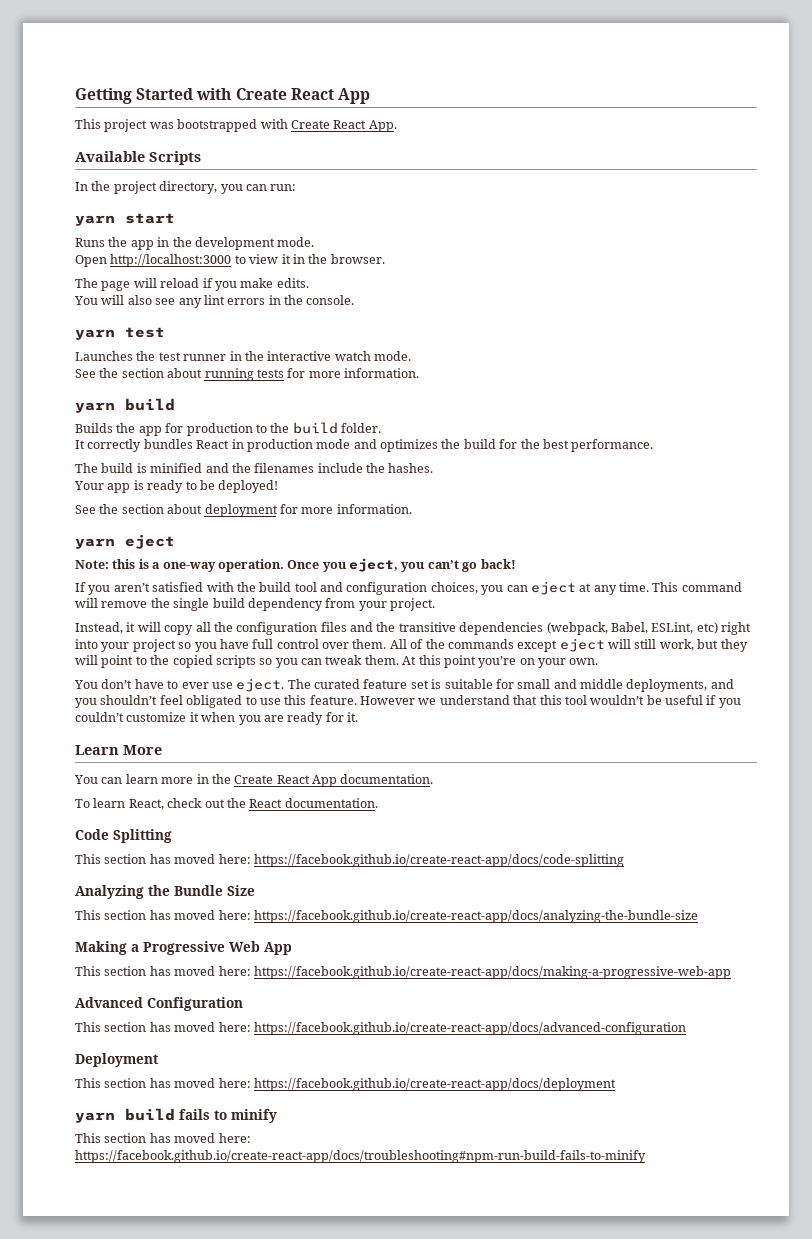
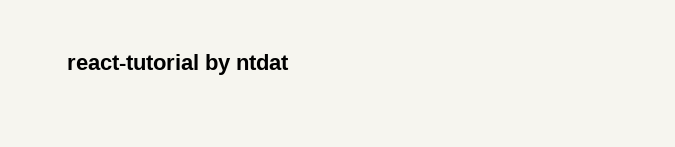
- Getting Started with Create React App
- This project was bootstrapped with Create React App.
- Available Scripts
- In the project directory, you can run:
- yarn start
- Runs the app in the development mode.
- Open http://localhost:3000 to view it in the browser.
- The page will reload if you make edits.
- You will also see any lint errors in the console.
- yarn test
- Launches the test runner in the interactive watch mode.
- See the section about running tests for more information.
- yarn build
- Builds the app for production to the build folder.
- It correctly bundles React in production mode and optimizes the build for the best performance.
- The build is minified and the filenames include the hashes.
- Your app is ready to be deployed!
- See the section about deployment for more information.
- yarn eject
- Note: this is a one-way operation. Once you eject, you can’t go back!
- If you aren’t satisfied with the build tool and configuration choices, you can eject at any time. This command will remove the single build dependency from your project.
- Instead, it will copy all the configuration files and the transitive dependencies (webpack, Babel, ESLint, etc) right into your project so you have full control over them. All of the commands except eject will still work, but they will point to the copied scripts so you can tweak them. At this point you’re on your own.
- You don’t have to ever use eject. The curated feature set is suitable for small and middle deployments, and you shouldn’t feel obligated to use this feature. However we understand that this tool wouldn’t be useful if you couldn’t customize it when you are ready for it.
- Learn More
- You can learn more in the Create React App documentation.
- To learn React, check out the React documentation.
- Code Splitting
- This section has moved here: https://facebook.github.io/create-react-app/docs/code-splitting
- Analyzing the Bundle Size
- This section has moved here: https://facebook.github.io/create-react-app/docs/analyzing-the-bundle-size
- Making a Progressive Web App
- This section has moved here: https://facebook.github.io/create-react-app/docs/making-a-progressive-web-app
- Advanced Configuration
- This section has moved here: https://facebook.github.io/create-react-app/docs/advanced-configuration
- Deployment
- This section has moved here: https://facebook.github.io/create-react-app/docs/deployment
- yarn build fails to minify
- This section has moved here: https://facebook.github.io/create-react-app/docs/troubleshooting#npm-run-build-fails-to-minify
+ react-tutorial by ntdat

